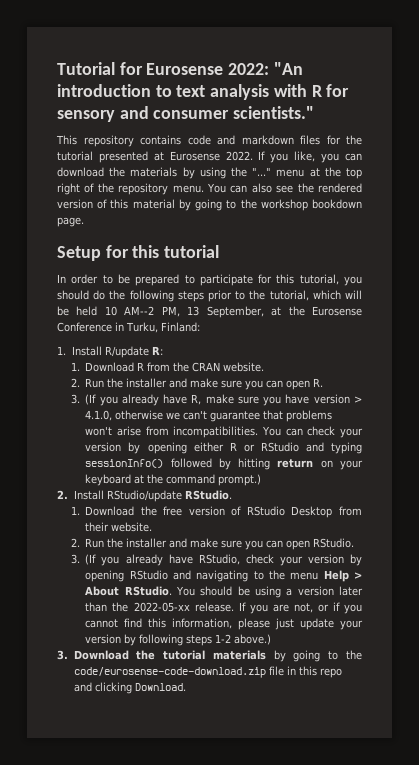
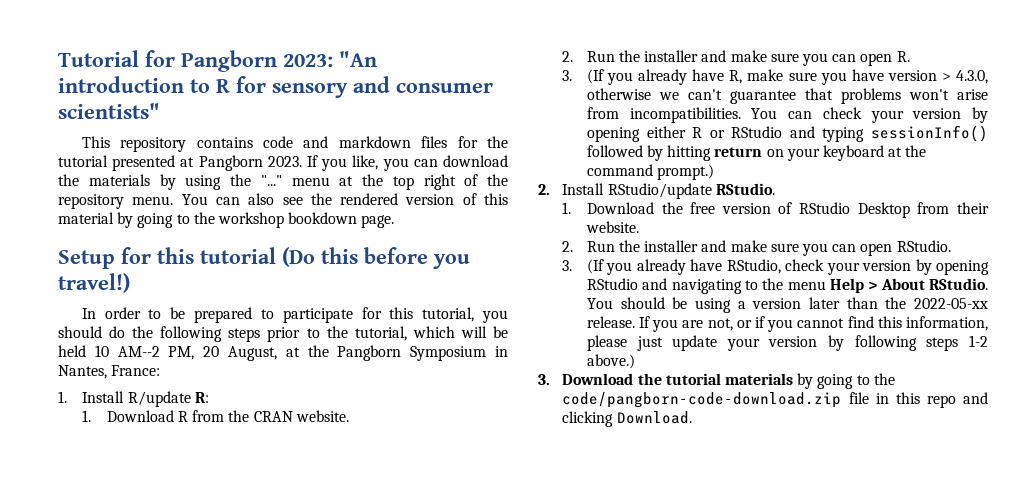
- Tutorial for Eurosense 2022: "An introduction to text analysis with R for sensory and consumer scientists."
+ Tutorial for Pangborn 2023: "An introduction to R for sensory and consumer scientists"
- This repository contains code and markdown files for the tutorial presented at Eurosense 2022.
+ This repository contains code and markdown files for the tutorial presented at Pangborn 2023.
- Setup for this tutorial
+ Setup for this tutorial (Do this before you travel!)
- In order to be prepared to participate for this tutorial, you should do the following steps prior to the tutorial, which will be held 10 AM--2 PM, 13 September, at the Eurosense Conference in Turku, Finland:
+ In order to be prepared to participate for this tutorial, you should do the following steps prior to the tutorial, which will be held 10 AM--2 PM, 20 August, at the Pangborn Symposium in Nantes, France:
- 3. (If you already have R, make sure you have version > 4.1.0, otherwise we can't guarantee that problems won't arise from incompatibilities.
+ 3. (If you already have R, make sure you have version > 4.3.0, otherwise we can't guarantee that problems won't arise from incompatibilities.
- 3. Download the tutorial materials by going to the code/eurosense-code-download.zip file in this repo and clicking Download.
+ 3. Download the tutorial materials by going to the code/pangborn-code-download.zip file in this repo and clicking Download.

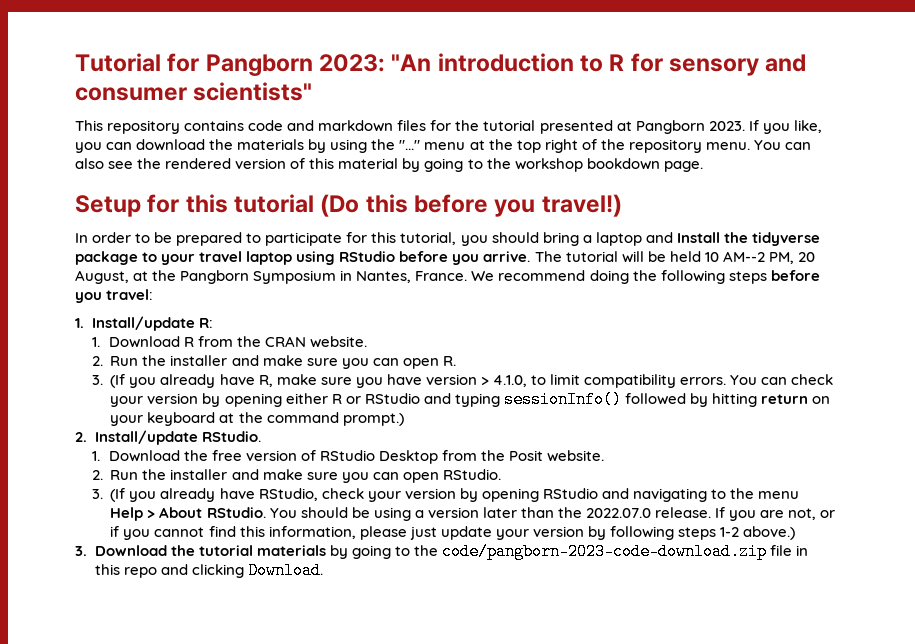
- In order to be prepared to participate for this tutorial, you should do the following steps prior to the tutorial, which will be held 10 AM--2 PM, 20 August, at the Pangborn Symposium in Nantes, France:
- 1. Install R/update R:
+ In order to be prepared to participate for this tutorial, you should bring a laptop and Install the tidyverse package to your travel laptop using RStudio before you arrive. The tutorial will be held 10 AM--2 PM, 20 August, at the Pangborn Symposium in Nantes, France. We recommend doing the following steps before you travel:
+ 1. Install/update R:
- 3. (If you already have R, make sure you have version > 4.3.0, otherwise we can't guarantee that problems won't arise from incompatibilities.
+ 3. (If you already have R, make sure you have version > 4.1.0, to limit compatibility errors.
- 2. Install RStudio/update RStudio.
+ 2. Install/update RStudio.
- 1. Download the free version of RStudio Desktop from their website.
+ 1. Download the free version of RStudio Desktop from the Posit website.
- You should be using a version later than the 2022-05-xx release.
+ You should be using a version later than the 2022.07.0 release.
- 3. Download the tutorial materials by going to the code/pangborn-code-download.zip file in this repo and clicking Download.
+ 3. Download the tutorial materials by going to the code/pangborn-2023-code-download.zip file in this repo and clicking Download.

